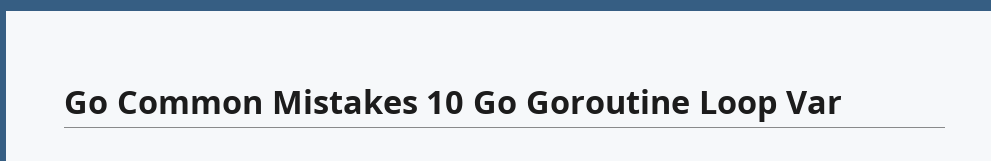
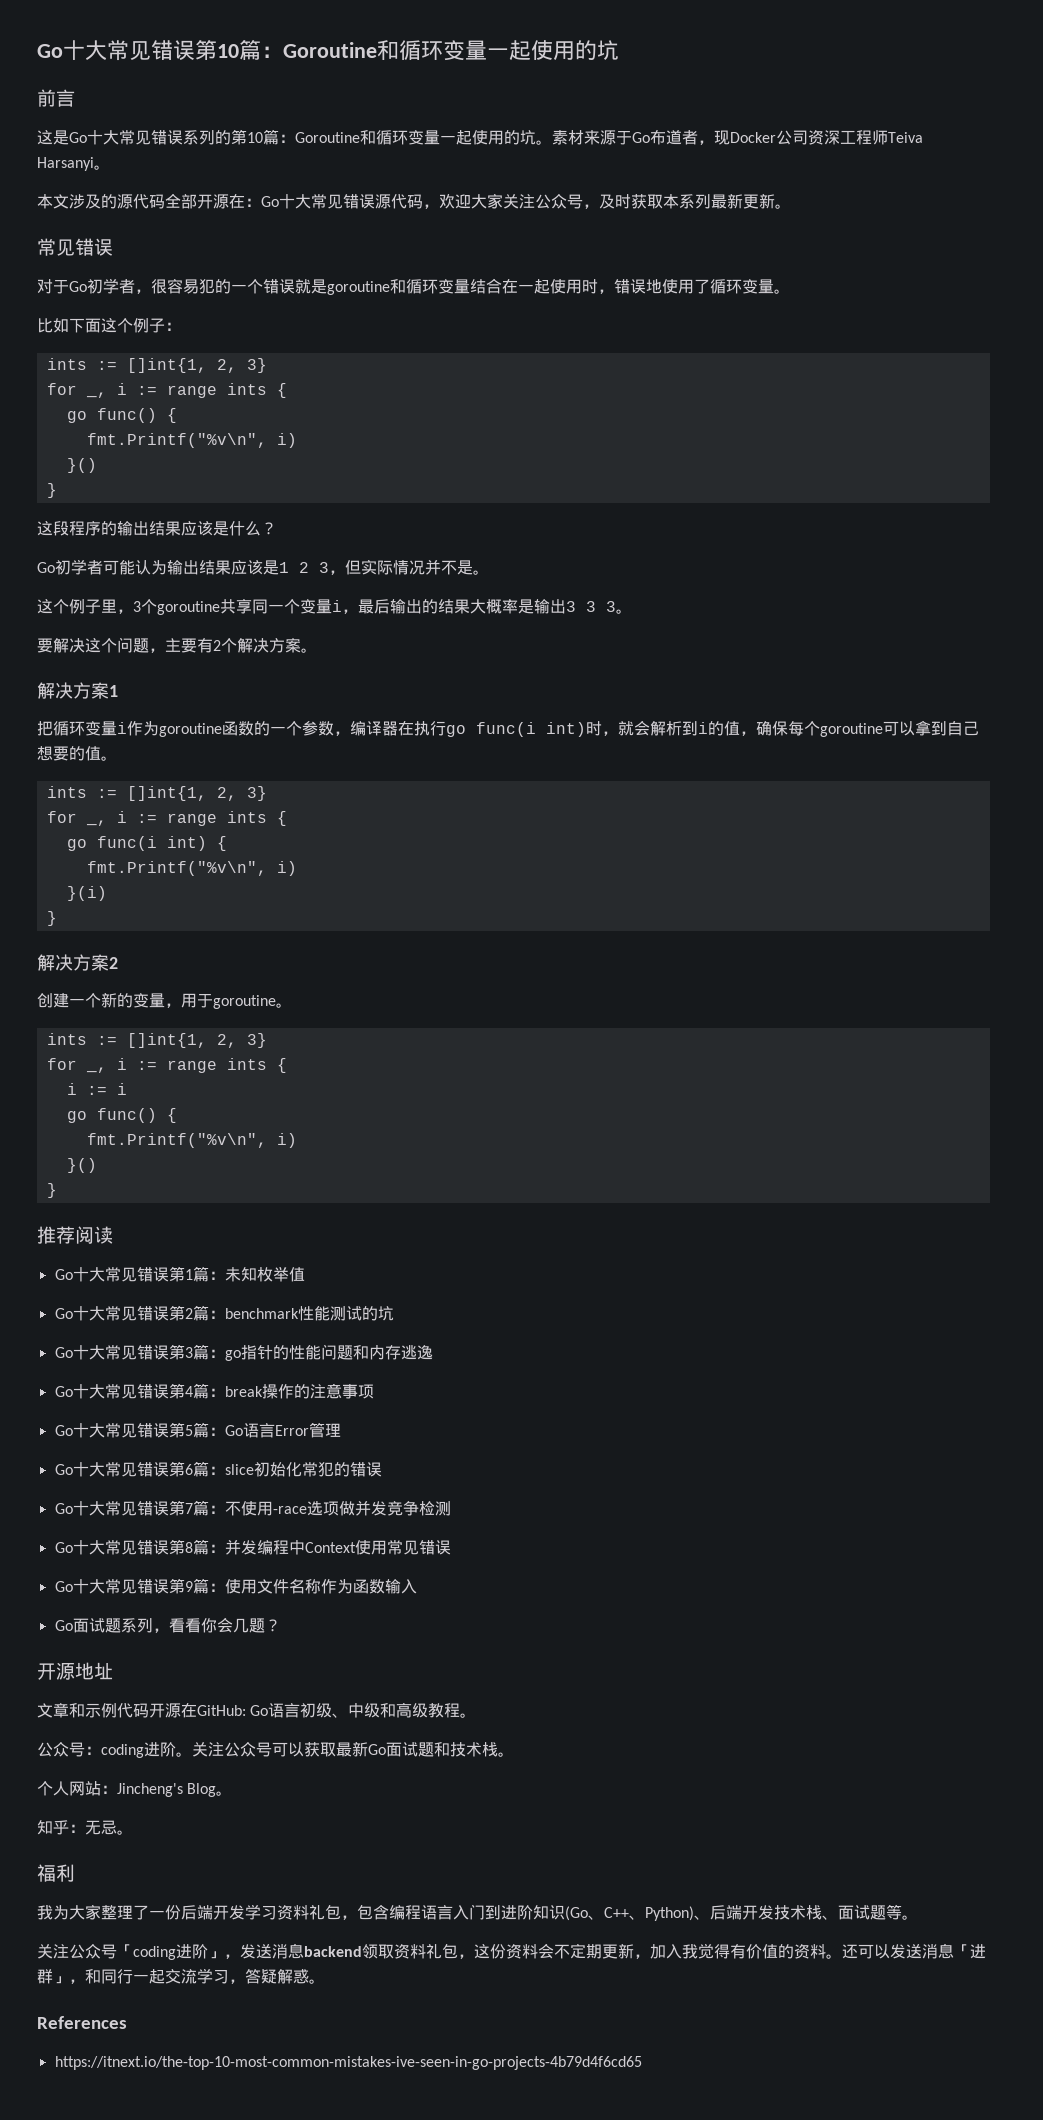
- Go Common Mistakes 10 Go Goroutine Loop Var
+ Go十大常见错误第10篇：Goroutine和循环变量一起使用的坑
+ 前言
+ 这是Go十大常见错误系列的第10篇：Goroutine和循环变量一起使用的坑。素材来源于Go布道者，现Docker公司资深工程师Teiva Harsanyi。
+ 本文涉及的源代码全部开源在：Go十大常见错误源代码，欢迎大家关注公众号，及时获取本系列最新更新。
+ 常见错误
+ 对于Go初学者，很容易犯的一个错误就是goroutine和循环变量结合在一起使用时，错误地使用了循环变量。
+ 比如下面这个例子：
+ ints := []int{1, 2, 3}
+ for _, i := range ints {
+ go func() {
+ fmt.Printf("%v\n", i)
+ }()
+ }
+ 这段程序的输出结果应该是什么？
+ Go初学者可能认为输出结果应该是1 2 3，但实际情况并不是。
+ 这个例子里，3个goroutine共享同一个变量i，最后输出的结果大概率是输出3 3 3。
+ 要解决这个问题，主要有2个解决方案。
+ 解决方案1
+ 把循环变量i作为goroutine函数的一个参数，编译器在执行go func(i int)时，就会解析到i的值，确保每个goroutine可以拿到自己想要的值。
+ ints := []int{1, 2, 3}
+ for _, i := range ints {
+ go func(i int) {
+ fmt.Printf("%v\n", i)
+ }(i)
+ }
+ 解决方案2
+ 创建一个新的变量，用于goroutine。
+ ints := []int{1, 2, 3}
+ for _, i := range ints {
+ i := i
+ go func() {
+ fmt.Printf("%v\n", i)
+ }()
+ }
+ 推荐阅读
+ Go十大常见错误第1篇：未知枚举值
+ Go十大常见错误第2篇：benchmark性能测试的坑
+ Go十大常见错误第3篇：go指针的性能问题和内存逃逸
+ Go十大常见错误第4篇：break操作的注意事项
+ Go十大常见错误第5篇：Go语言Error管理
+ Go十大常见错误第6篇：slice初始化常犯的错误
+ Go十大常见错误第7篇：不使用-race选项做并发竞争检测
+ Go十大常见错误第8篇：并发编程中Context使用常见错误
+ Go十大常见错误第9篇：使用文件名称作为函数输入
+ Go面试题系列，看看你会几题？
+ 开源地址
+ 文章和示例代码开源在GitHub: Go语言初级、中级和高级教程。
+ 公众号：coding进阶。关注公众号可以获取最新Go面试题和技术栈。
+ 个人网站：Jincheng's Blog。
+ 知乎：无忌。
+ 福利
+ 我为大家整理了一份后端开发学习资料礼包，包含编程语言入门到进阶知识(Go、C++、Python)、后端开发技术栈、面试题等。
+ 关注公众号「coding进阶」，发送消息backend领取资料礼包，这份资料会不定期更新，加入我觉得有价值的资料。还可以发送消息「进群」，和同行一起交流学习，答疑解惑。
+ References
+ https://itnext.io/the-top-10-most-common-mistakes-ive-seen-in-go-projects-4b79d4f6cd65

